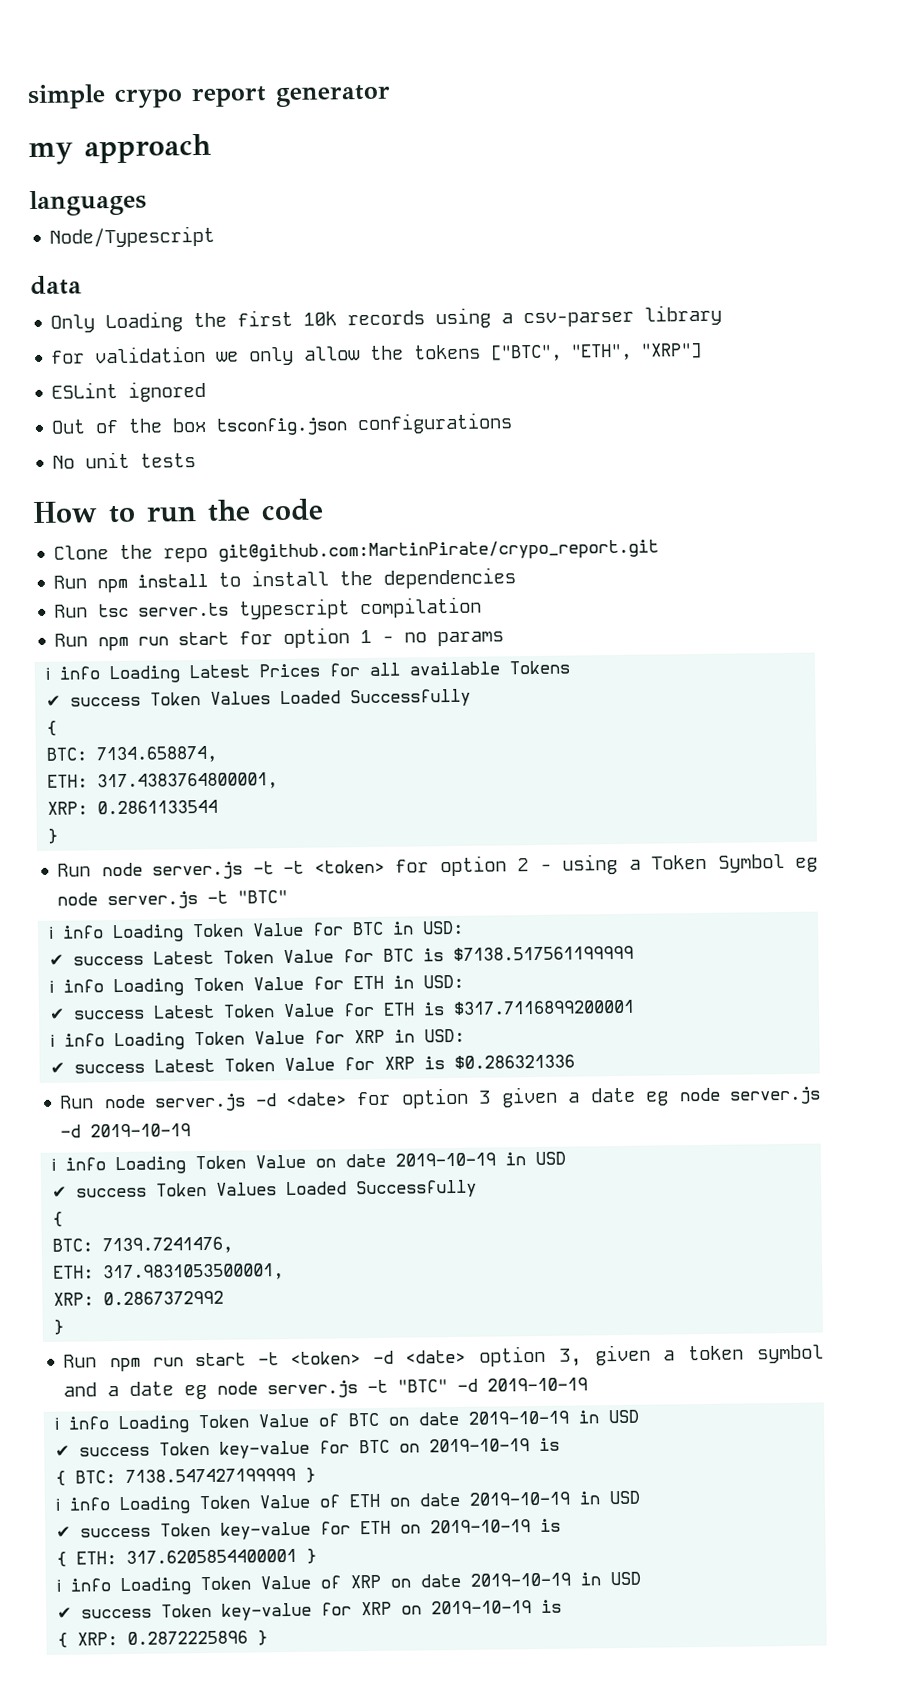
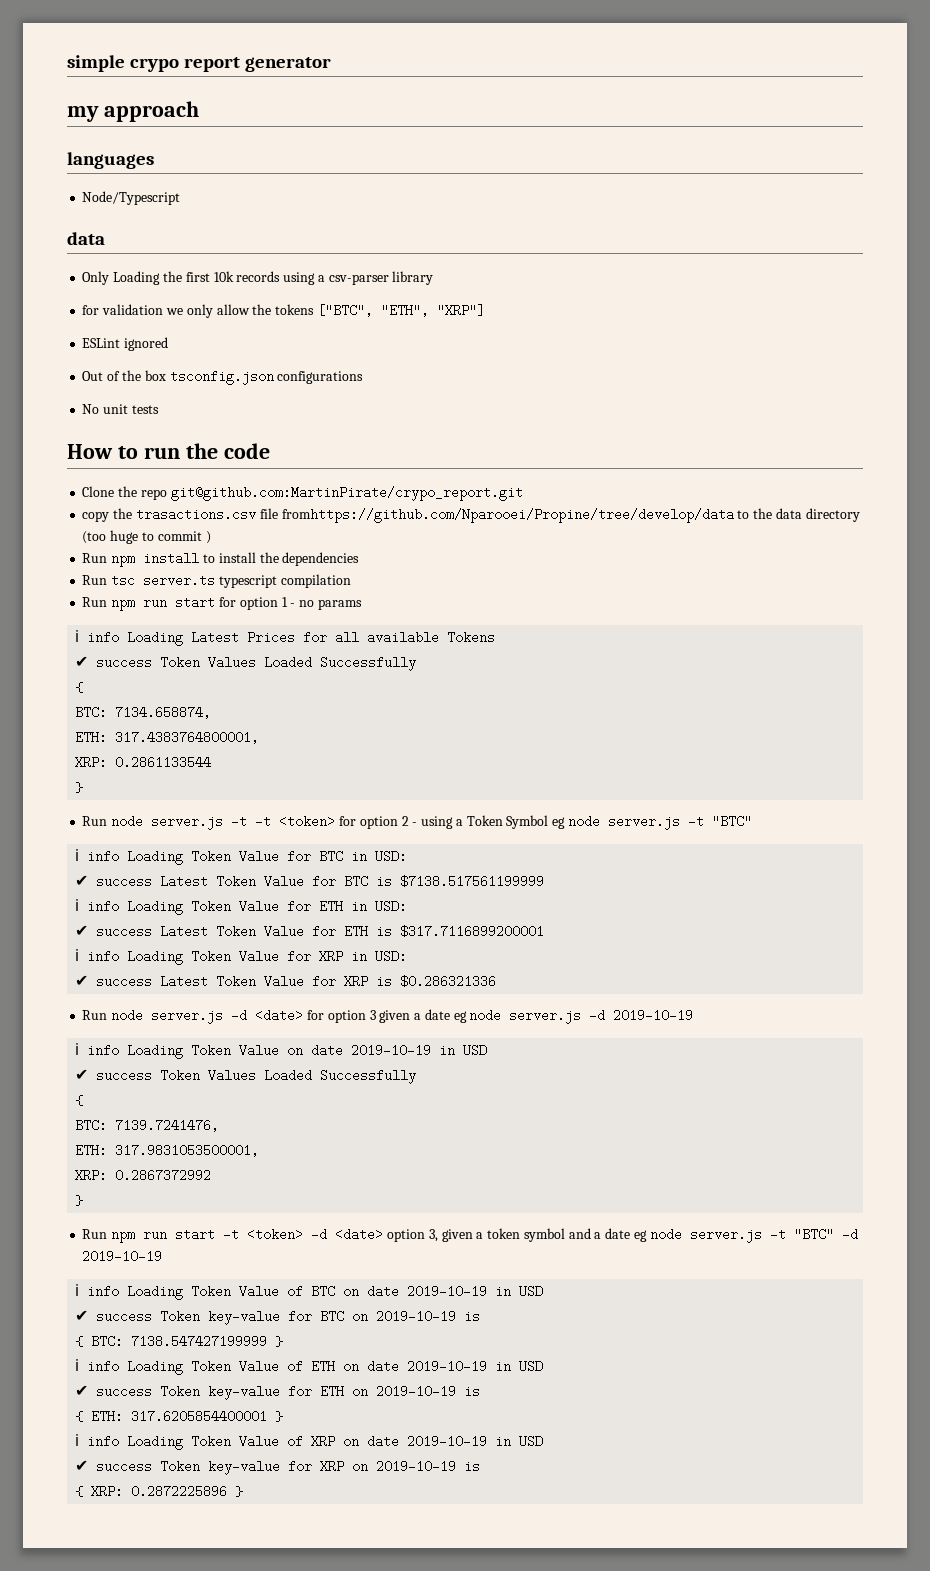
+ copy the trasactions.csv file fromhttps://github.com/Nparooei/Propine/tree/develop/data to the data directory (too huge to commit )

